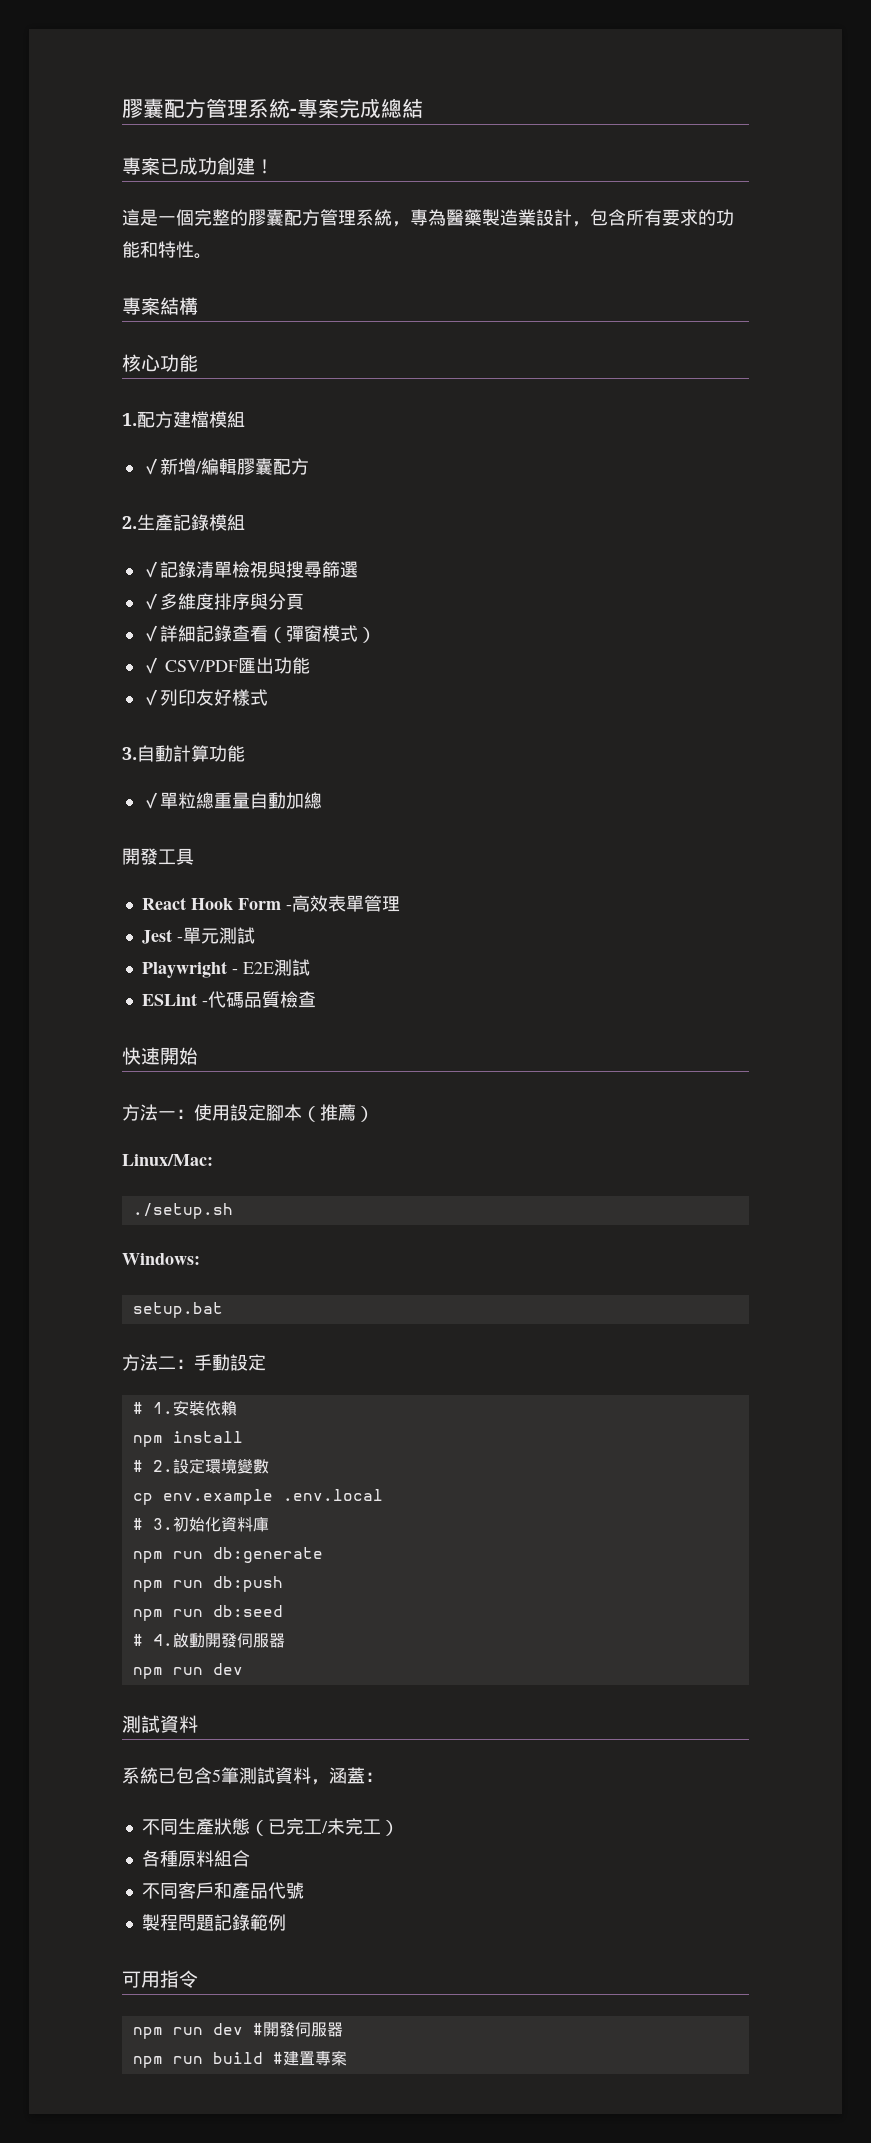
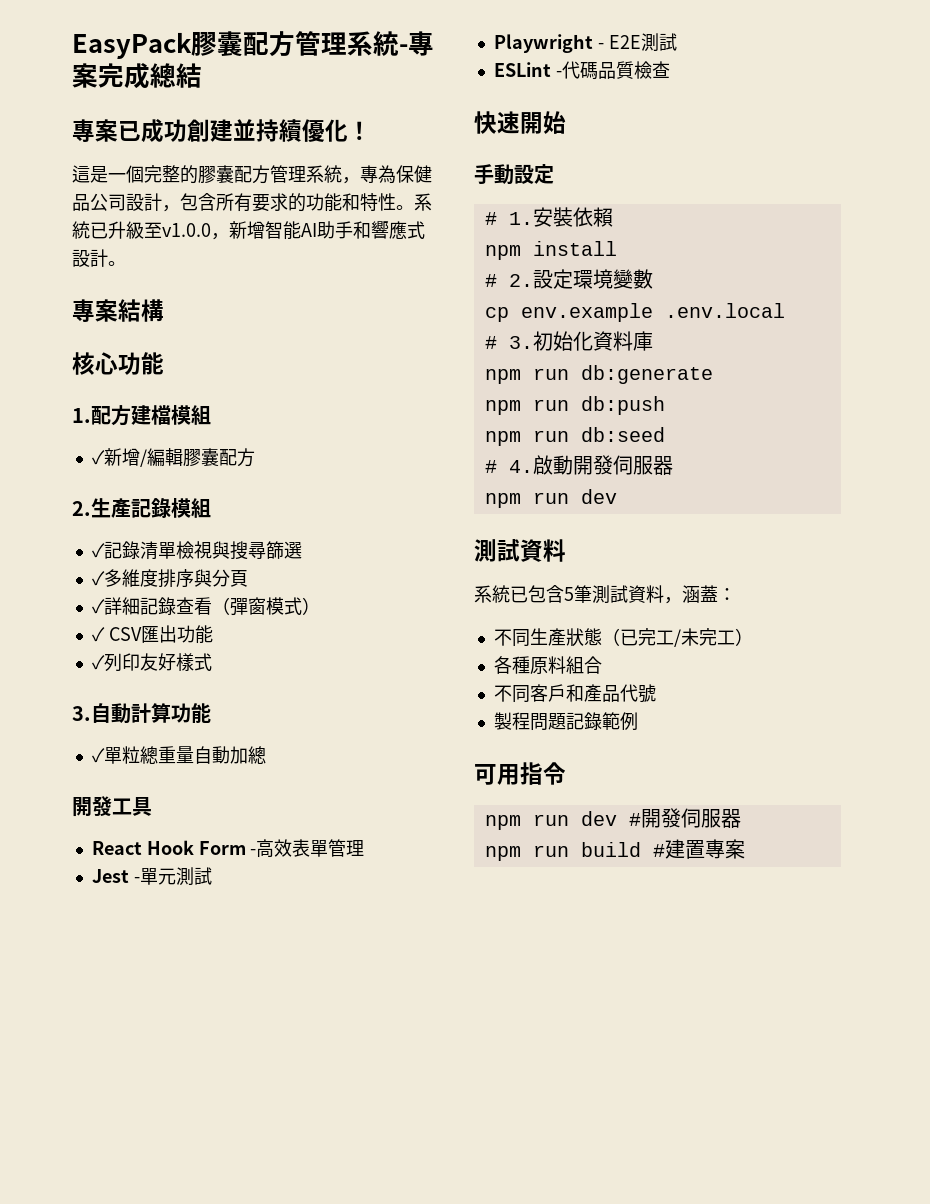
- 膠囊配方管理系統-專案完成總結
+ EasyPack膠囊配方管理系統-專案完成總結
- 專案已成功創建！
+ 專案已成功創建並持續優化！
- 這是一個完整的膠囊配方管理系統，專為醫藥製造業設計，包含所有要求的功能和特性。
+ 這是一個完整的膠囊配方管理系統，專為保健品公司設計，包含所有要求的功能和特性。系統已升級至v1.0.0，新增智能AI助手和響應式設計。
- ✓ CSV/PDF匯出功能
+ ✓ CSV匯出功能
- 方法一：使用設定腳本（推薦）
- Linux/Mac:
- ./setup.sh
- Windows:
- setup.bat
- 方法二：手動設定
+ 手動設定

